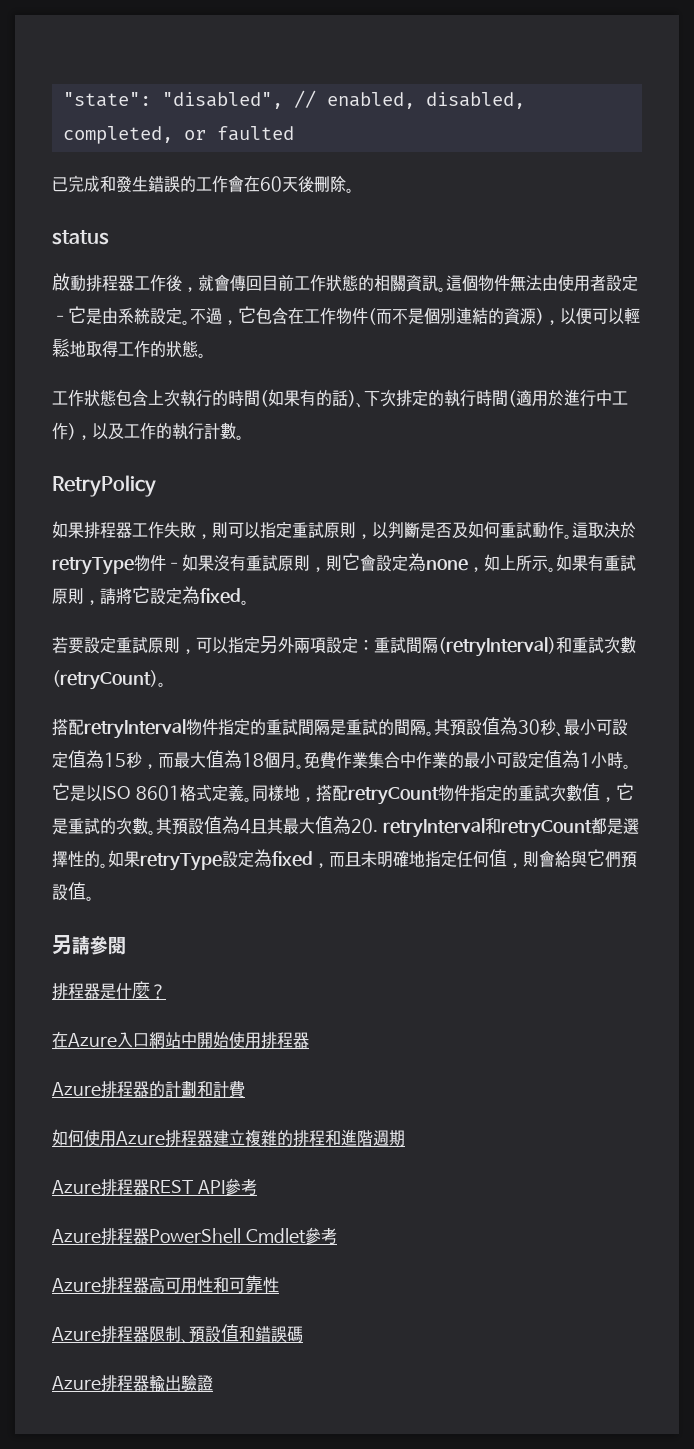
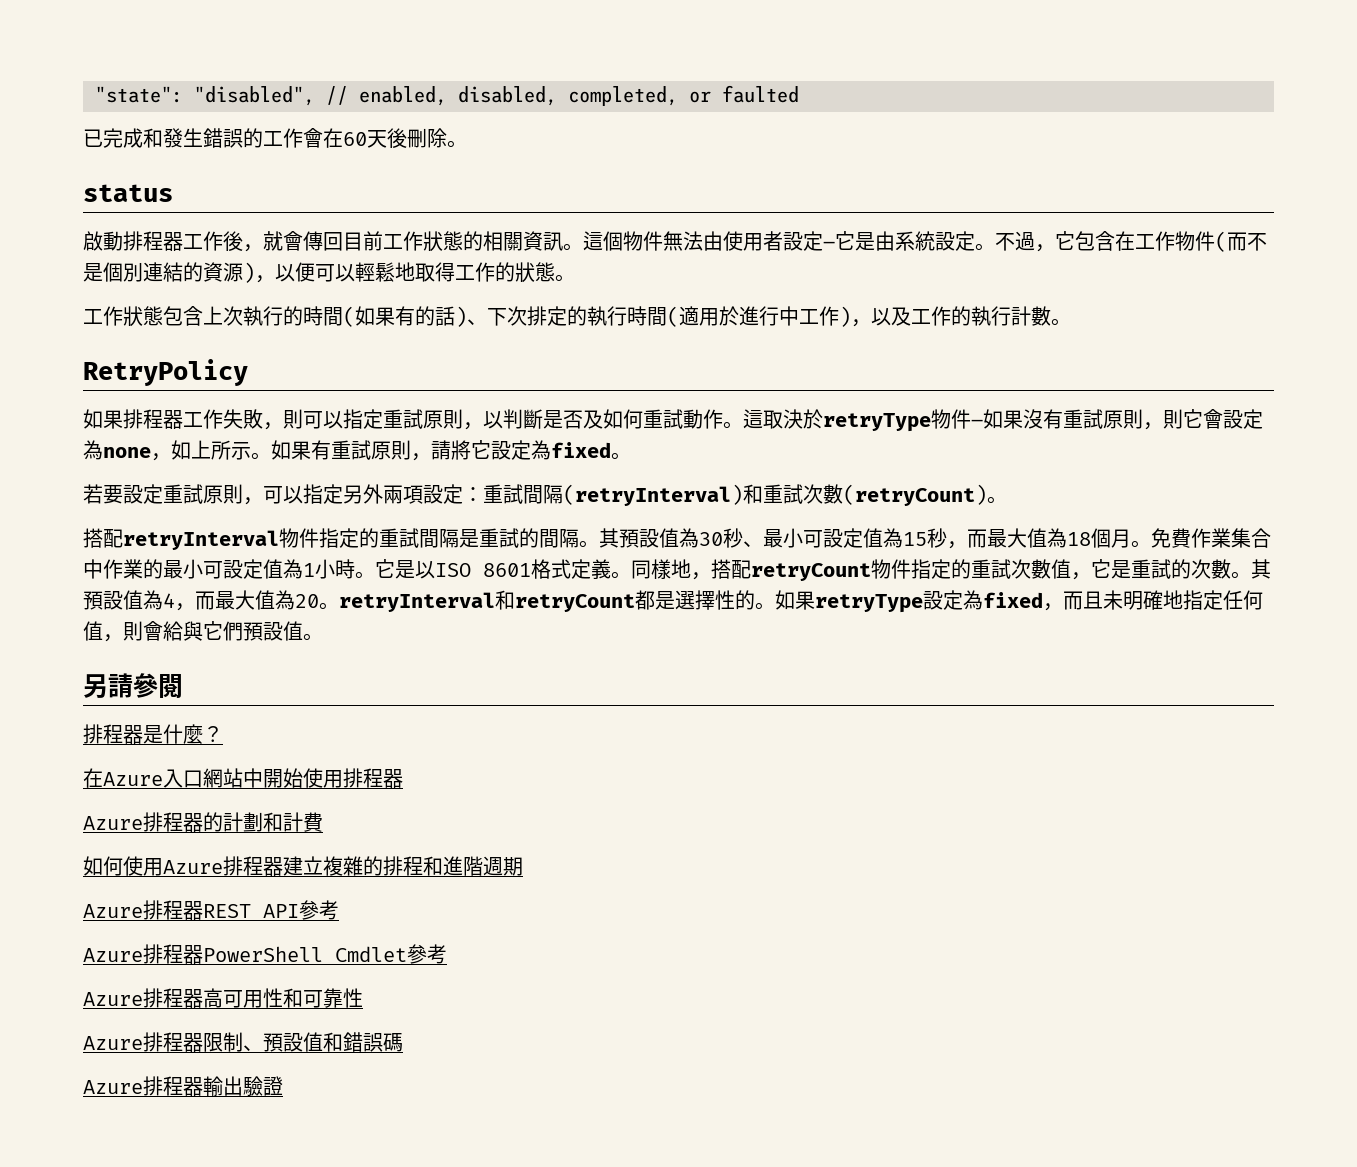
- 其預設值為4且其最大值為20. retryInterval和retryCount都是選擇性的。
+ 其預設值為4，而最大值為20。retryInterval和retryCount都是選擇性的。

